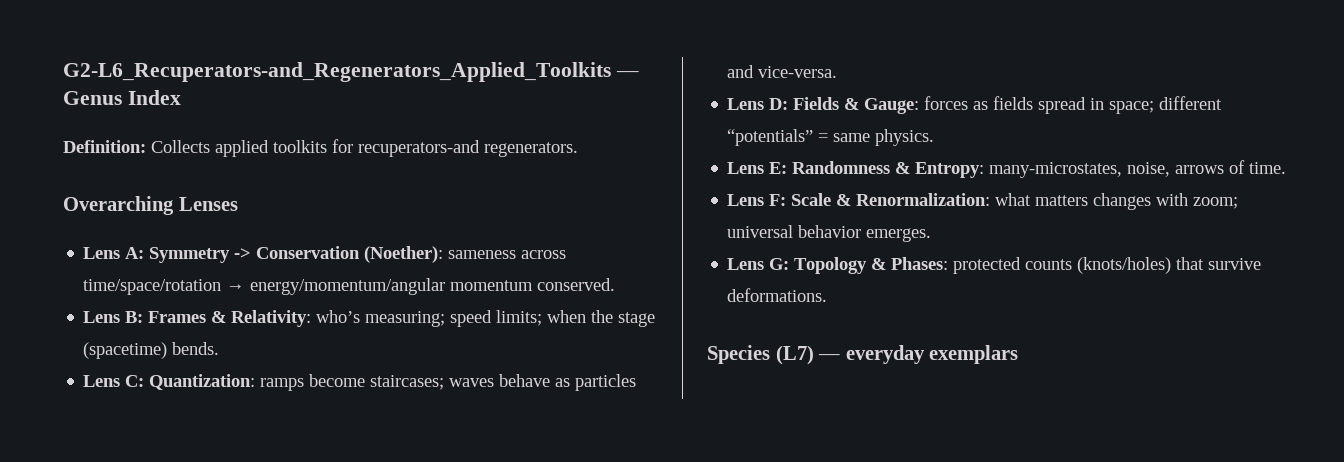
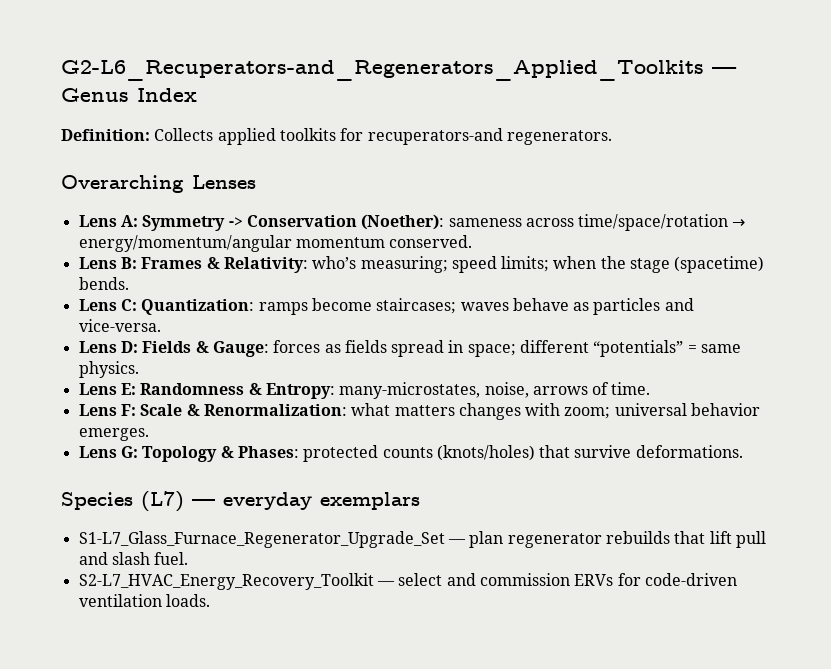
+ S1-L7_Glass_Furnace_Regenerator_Upgrade_Set — plan regenerator rebuilds that lift pull and slash fuel.
+ S2-L7_HVAC_Energy_Recovery_Toolkit — select and commission ERVs for code-driven ventilation loads.

